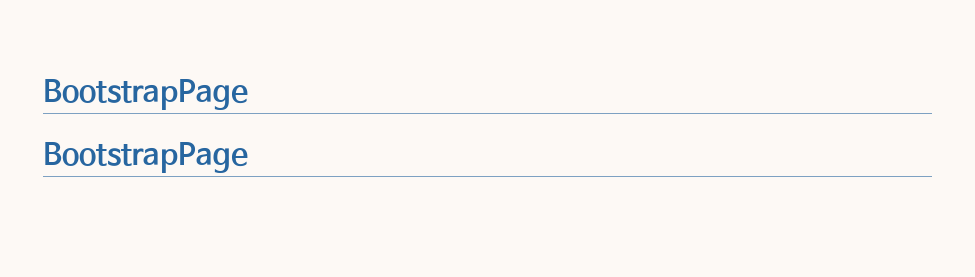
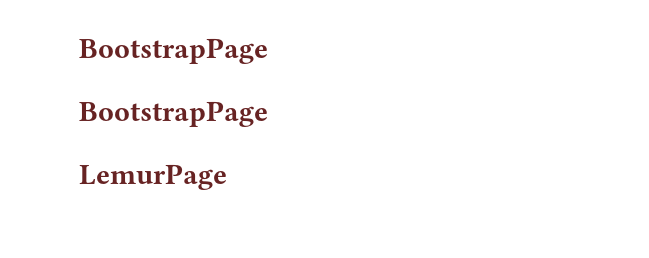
+ LemurPage

